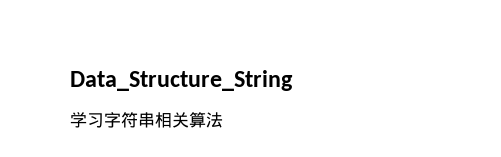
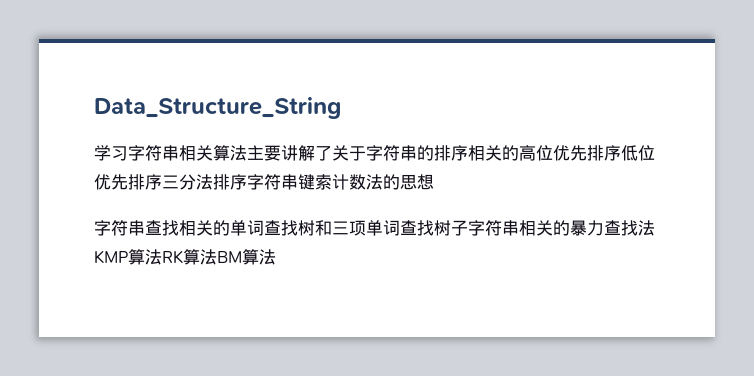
- 学习字符串相关算法
+ 学习字符串相关算法主要讲解了关于字符串的排序相关的高位优先排序低位优先排序三分法排序字符串键索计数法的思想
+ 字符串查找相关的单词查找树和三项单词查找树子字符串相关的暴力查找法KMP算法RK算法BM算法

